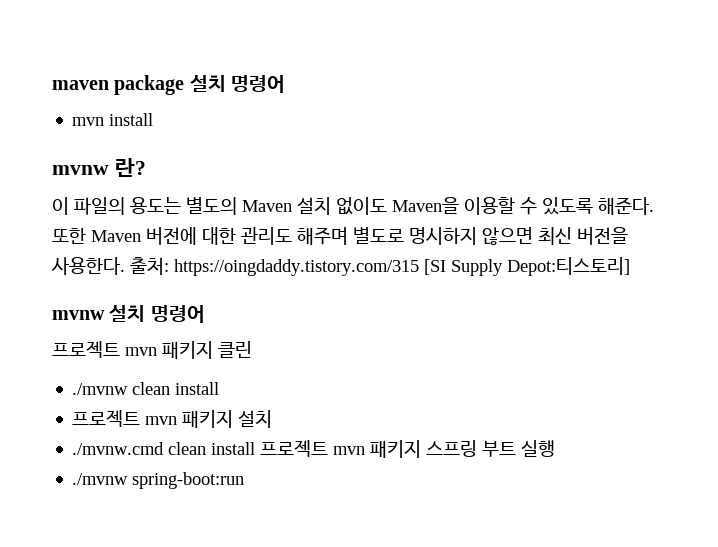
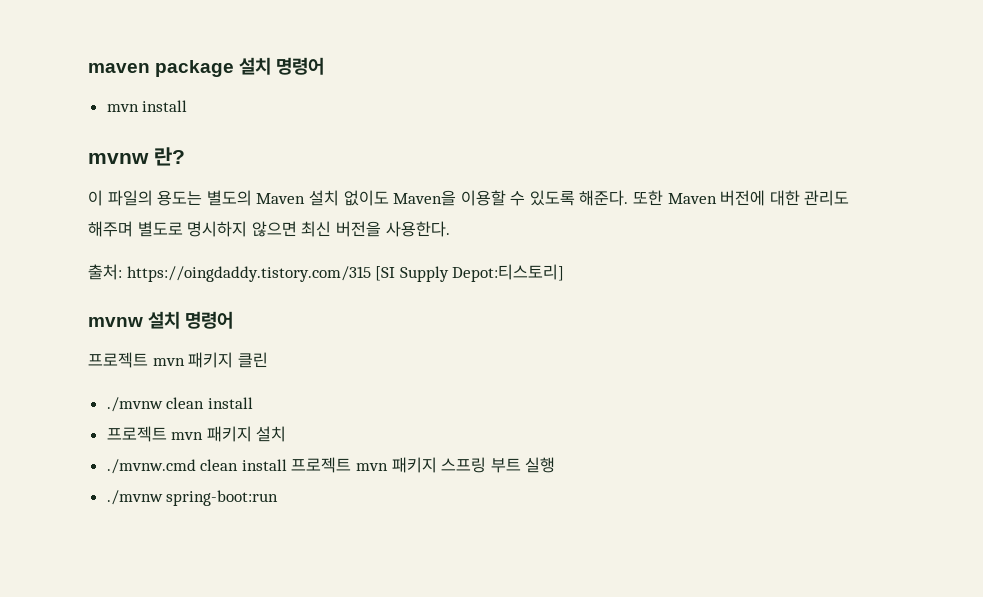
- 또한 Maven 버전에 대한 관리도 해주며 별도로 명시하지 않으면 최신 버전을 사용한다. 출처: https://oingdaddy.tistory.com/315 [SI Supply Depot:티스토리]
+ 또한 Maven 버전에 대한 관리도 해주며 별도로 명시하지 않으면 최신 버전을 사용한다.
+ 출처: https://oingdaddy.tistory.com/315 [SI Supply Depot:티스토리]

